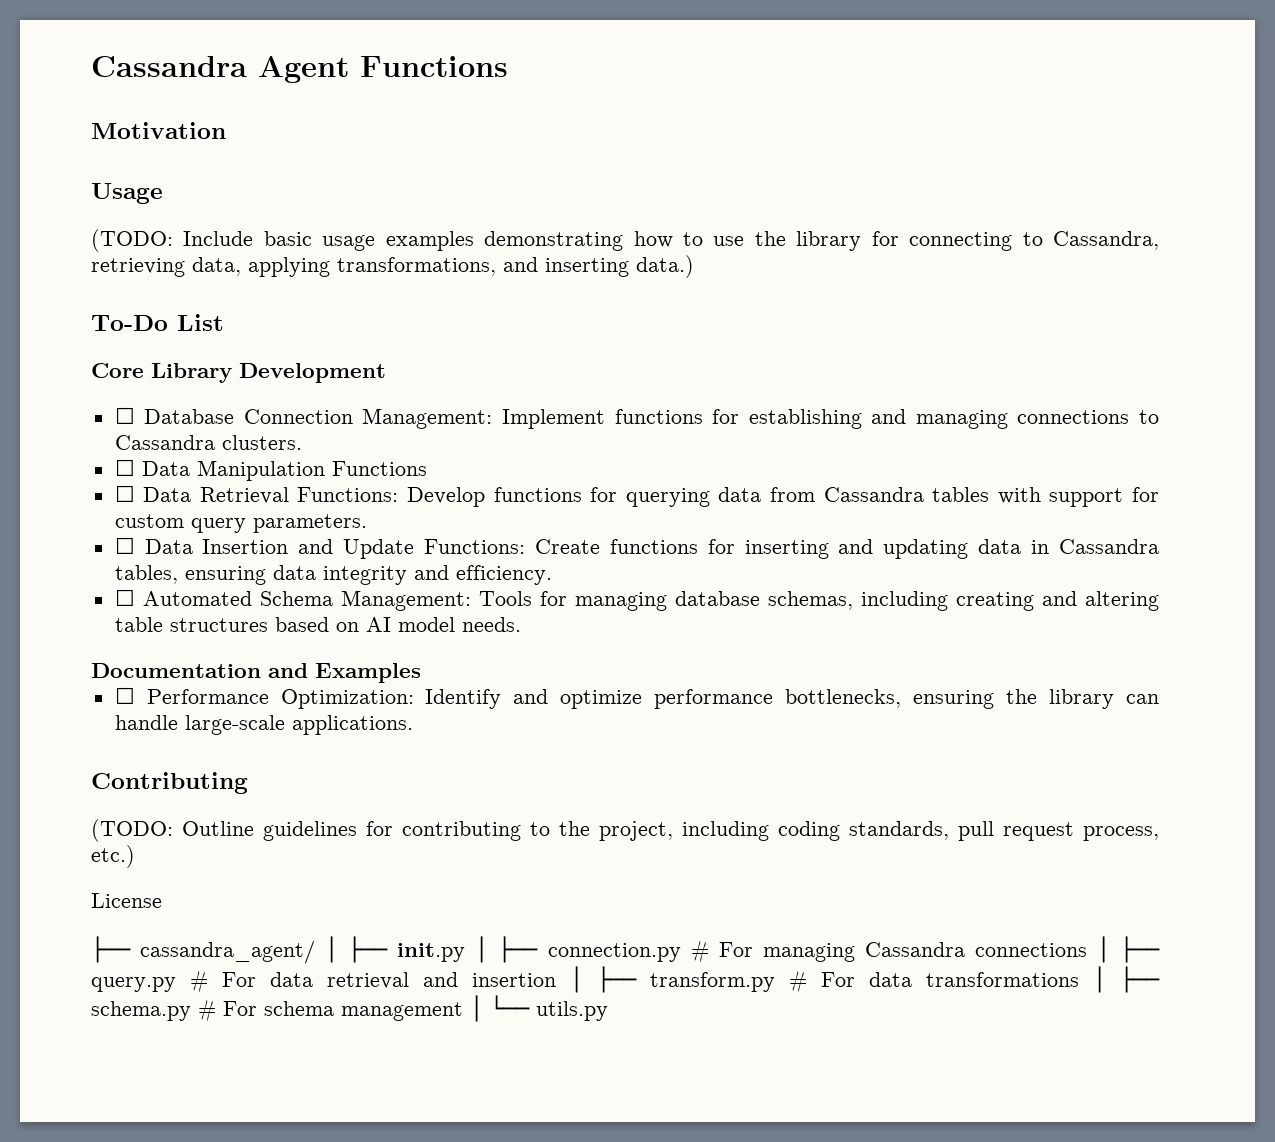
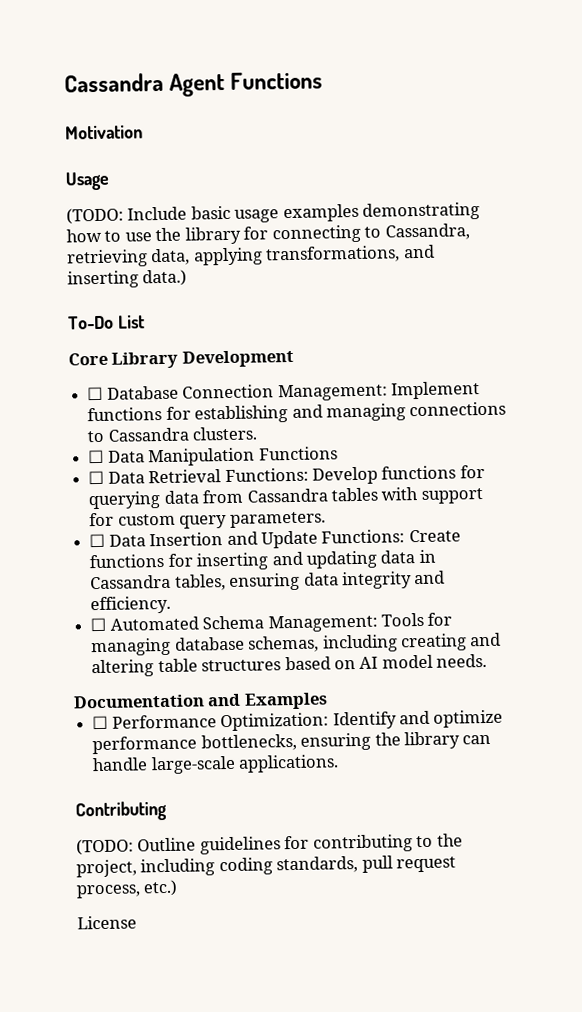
- ├── cassandra_agent/ │ ├── init.py │ ├── connection.py # For managing Cassandra connections │ ├── query.py # For data retrieval and insertion │ ├── transform.py # For data transformations │ ├── schema.py # For schema management │ └── utils.py

